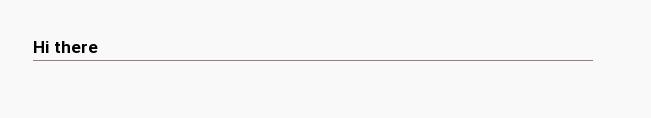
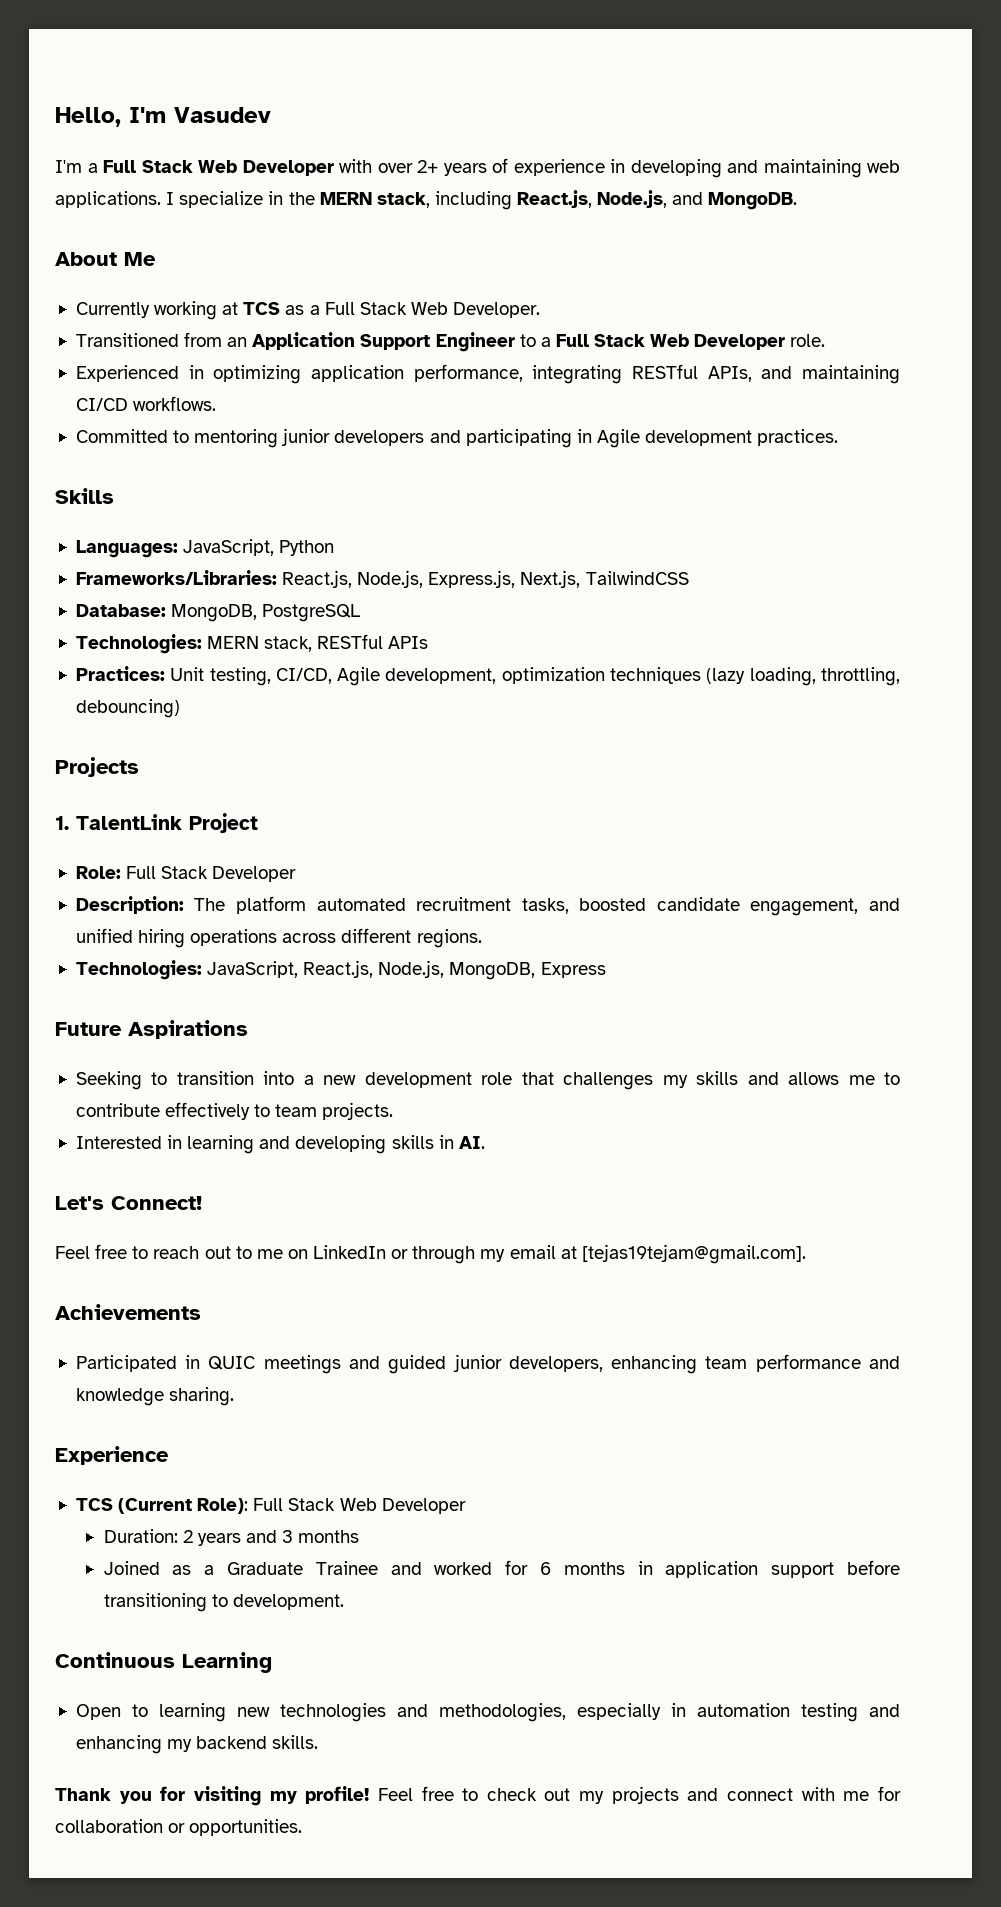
- Hi there
+ Hello, I'm Vasudev
+ I'm a Full Stack Web Developer with over 2+ years of experience in developing and maintaining web applications. I specialize in the MERN stack, including React.js, Node.js, and MongoDB.
+ About Me
+ Currently working at TCS as a Full Stack Web Developer.
+ Transitioned from an Application Support Engineer to a Full Stack Web Developer role.
+ Experienced in optimizing application performance, integrating RESTful APIs, and maintaining CI/CD workflows.
+ Committed to mentoring junior developers and participating in Agile development practices.
+ Skills
+ Languages: JavaScript, Python
+ Frameworks/Libraries: React.js, Node.js, Express.js, Next.js, TailwindCSS
+ Database: MongoDB, PostgreSQL
+ Technologies: MERN stack, RESTful APIs
+ Practices: Unit testing, CI/CD, Agile development, optimization techniques (lazy loading, throttling, debouncing)
+ Projects
+ 1. TalentLink Project
+ Role: Full Stack Developer
+ Description: The platform automated recruitment tasks, boosted candidate engagement, and unified hiring operations across different regions.
+ Technologies: JavaScript, React.js, Node.js, MongoDB, Express
+ Future Aspirations
+ Seeking to transition into a new development role that challenges my skills and allows me to contribute effectively to team projects.
+ Interested in learning and developing skills in AI.
+ Let's Connect!
+ Feel free to reach out to me on LinkedIn or through my email at [tejas19tejam@gmail.com].
+ Achievements
+ Participated in QUIC meetings and guided junior developers, enhancing team performance and knowledge sharing.
+ Experience
+ TCS (Current Role): Full Stack Web Developer
+ Duration: 2 years and 3 months
+ Joined as a Graduate Trainee and worked for 6 months in application support before transitioning to development.
+ Continuous Learning
+ Open to learning new technologies and methodologies, especially in automation testing and enhancing my backend skills.
+ Thank you for visiting my profile! Feel free to check out my projects and connect with me for collaboration or opportunities.

